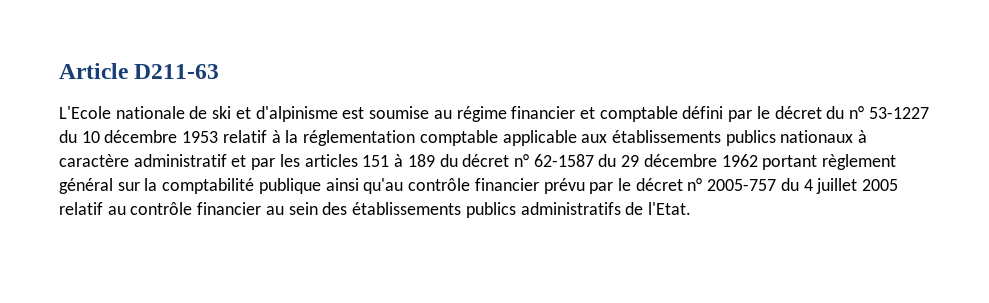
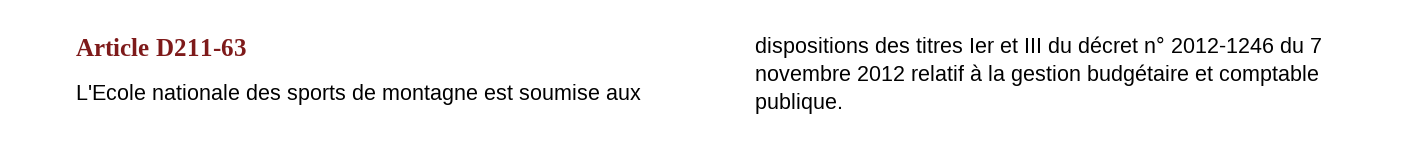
- L'Ecole nationale de ski et d'alpinisme est soumise au régime financier et comptable défini par le décret du n° 53-1227 du 10 décembre 1953 relatif à la réglementation comptable applicable aux établissements publics nationaux à caractère administratif et par les articles 151 à 189 du décret n° 62-1587 du 29 décembre 1962 portant règlement général sur la comptabilité publique ainsi qu'au contrôle financier prévu par le décret n° 2005-757 du 4 juillet 2005 relatif au contrôle financier au sein des établissements publics administratifs de l'Etat.
+ L'Ecole nationale des sports de montagne est soumise aux dispositions des titres Ier et III du décret n° 2012-1246 du 7 novembre 2012 relatif à la gestion budgétaire et comptable publique.

